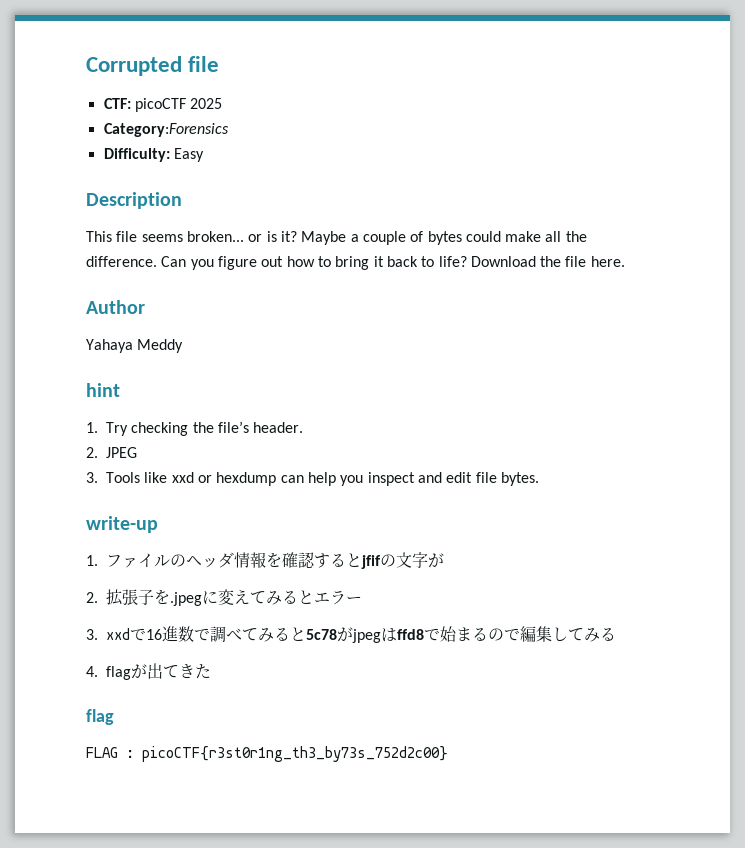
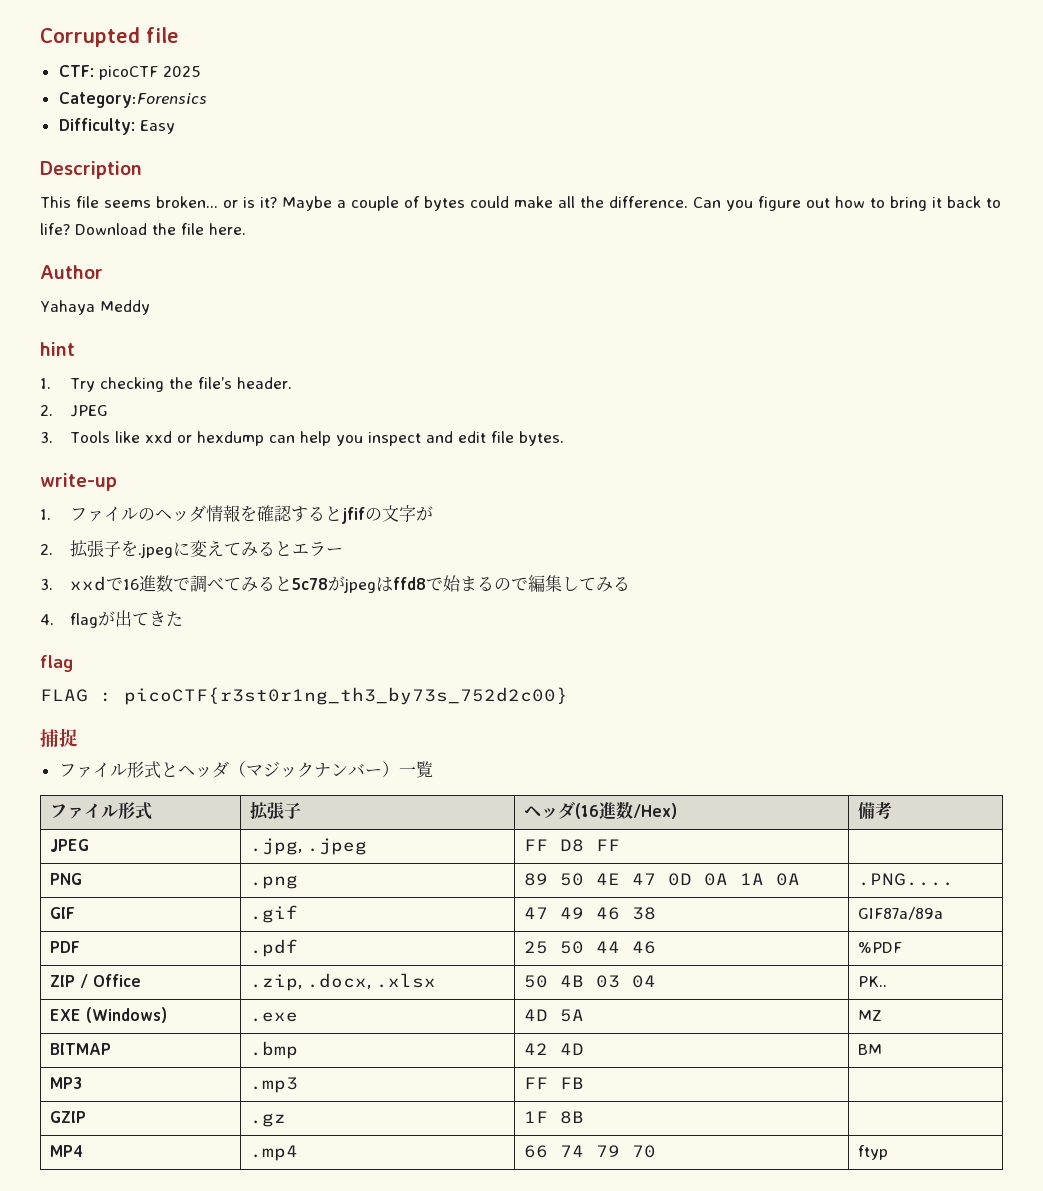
+ 捕捉
+ ファイル形式とヘッダ（マジックナンバー）一覧
+ ファイル形式 | 拡張子 | ヘッダ(16進数/Hex) | 備考
+ JPEG | .jpg, .jpeg | FF D8 FF |
+ PNG | .png | 89 50 4E 47 0D 0A 1A 0A | .PNG....
+ GIF | .gif | 47 49 46 38 | GIF87a/89a
+ PDF | .pdf | 25 50 44 46 | %PDF
+ ZIP / Office | .zip, .docx, .xlsx | 50 4B 03 04 | PK..
+ EXE (Windows) | .exe | 4D 5A | MZ
+ BITMAP | .bmp | 42 4D | BM
+ MP3 | .mp3 | FF FB |
+ GZIP | .gz | 1F 8B |
+ MP4 | .mp4 | 66 74 79 70 | ftyp

